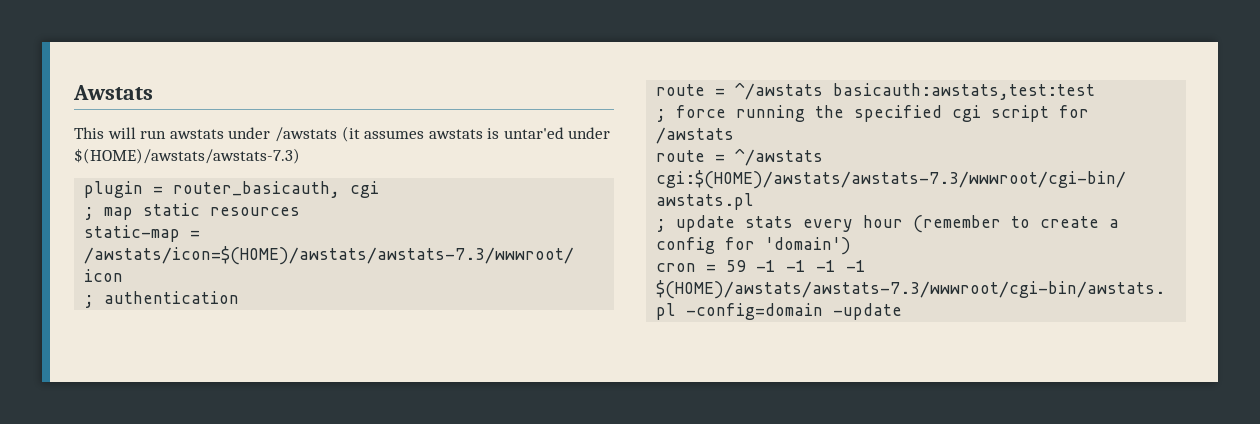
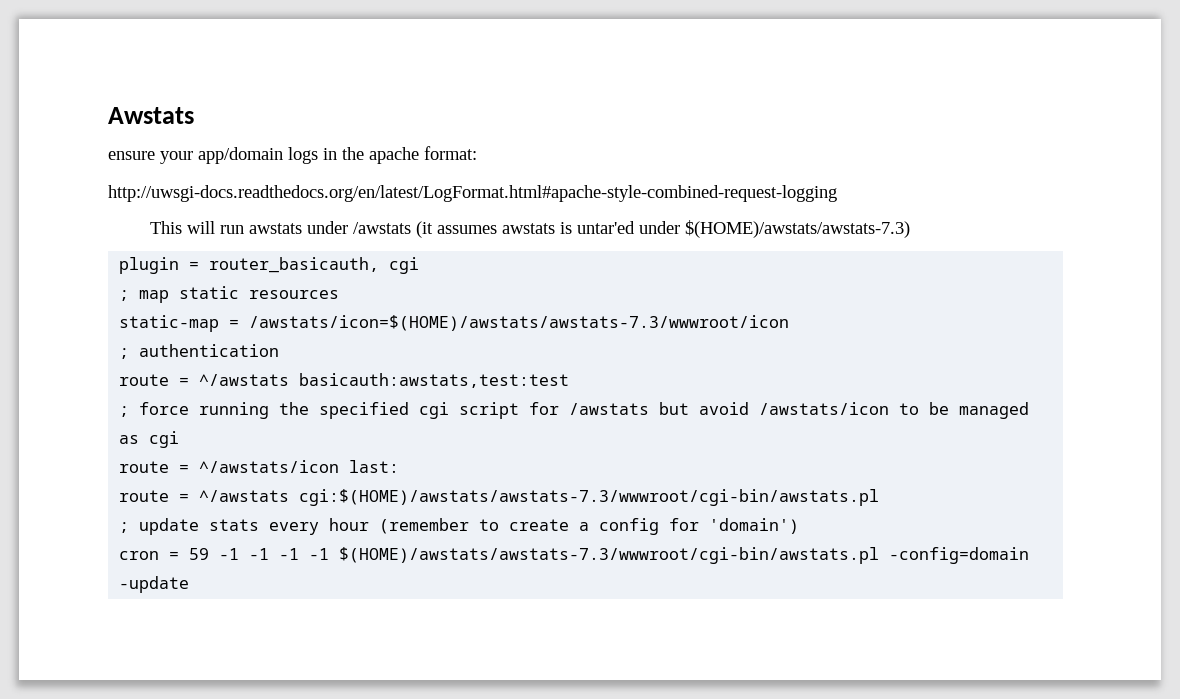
+ ensure your app/domain logs in the apache format:
+ http://uwsgi-docs.readthedocs.org/en/latest/LogFormat.html#apache-style-combined-request-logging
- ; force running the specified cgi script for /awstats
+ ; force running the specified cgi script for /awstats but avoid /awstats/icon to be managed as cgi
+ route = ^/awstats/icon last:

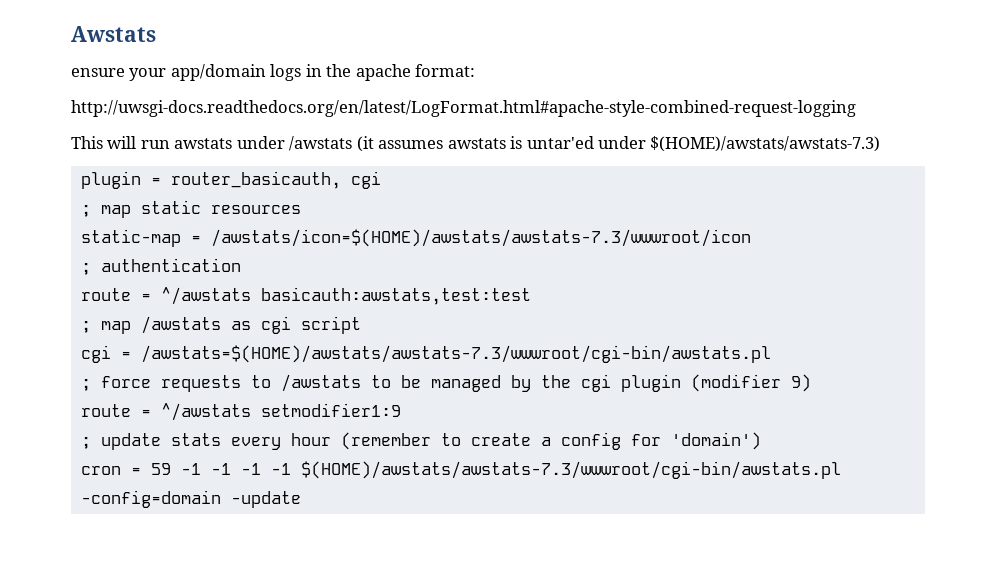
- ; force running the specified cgi script for /awstats but avoid /awstats/icon to be managed as cgi
- route = ^/awstats/icon last:
- route = ^/awstats cgi:$(HOME)/awstats/awstats-7.3/wwwroot/cgi-bin/awstats.pl
+ ; map /awstats as cgi script
+ cgi = /awstats=$(HOME)/awstats/awstats-7.3/wwwroot/cgi-bin/awstats.pl
+ ; force requests to /awstats to be managed by the cgi plugin (modifier 9)
+ route = ^/awstats setmodifier1:9

